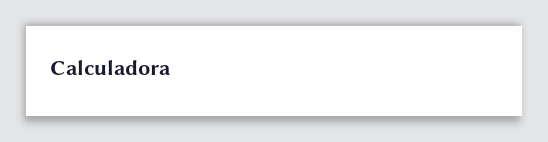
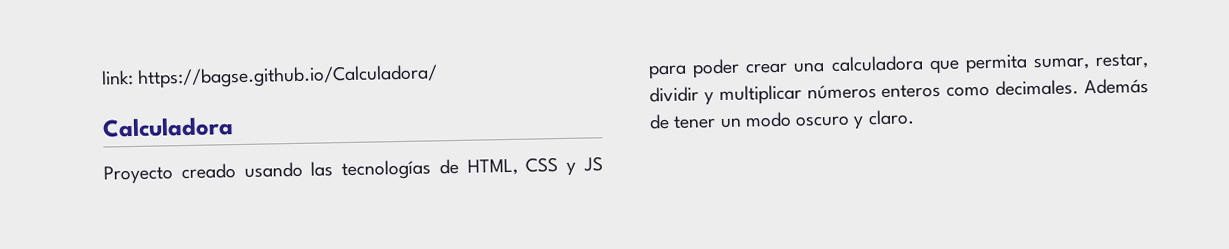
+ link: https://bagse.github.io/Calculadora/
+ Proyecto creado usando las tecnologías de HTML, CSS y JS para poder crear una calculadora que permita sumar, restar, dividir y multiplicar números enteros como decimales. Además de tener un modo oscuro y claro.

